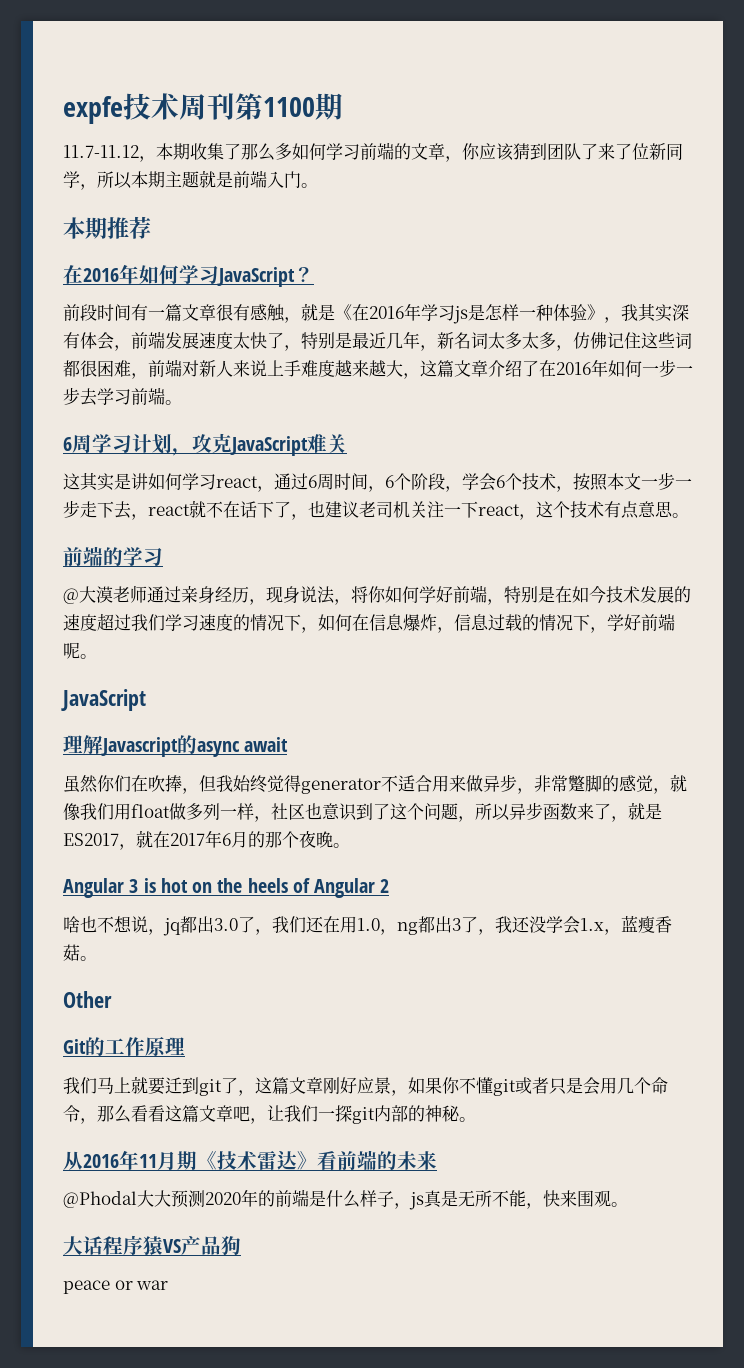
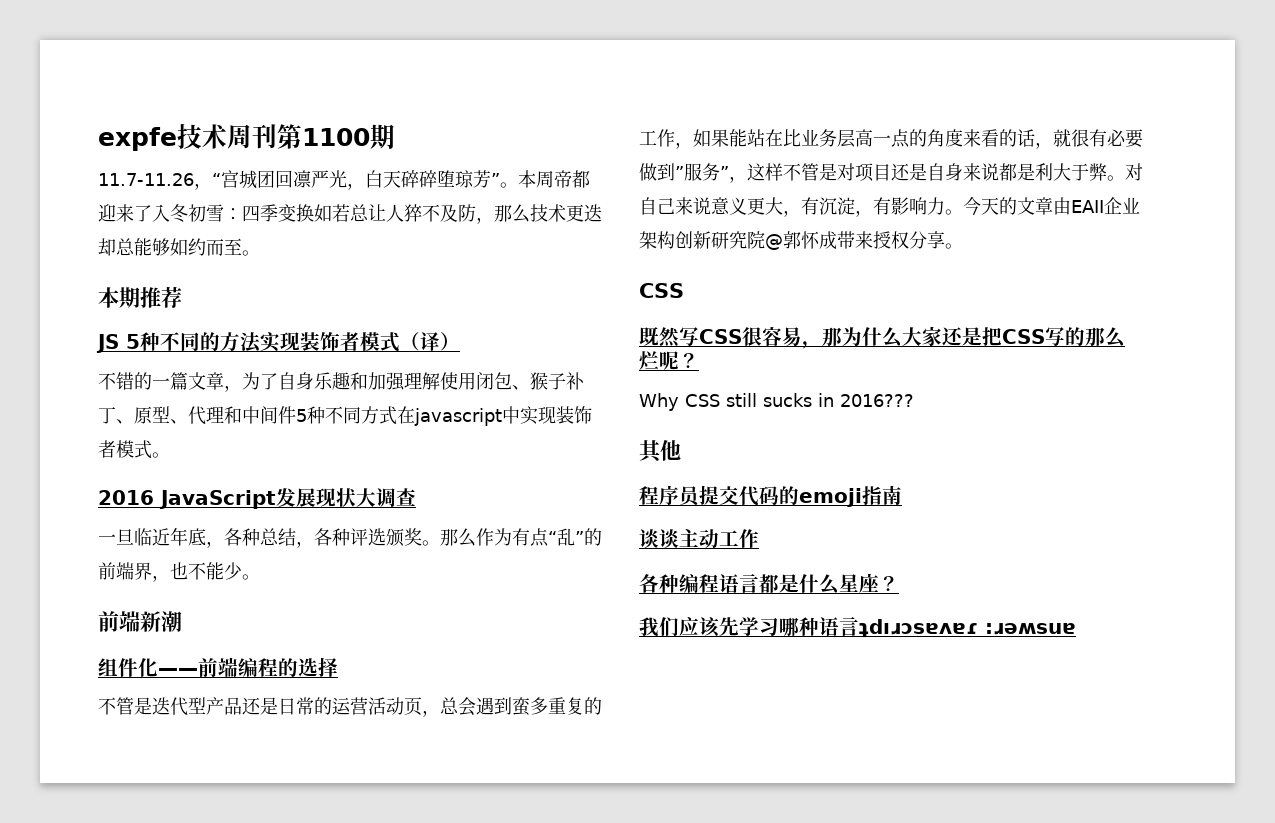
- 11.7-11.12，本期收集了那么多如何学习前端的文章，你应该猜到团队了来了位新同学，所以本期主题就是前端入门。
+ 11.7-11.26，“宫城团回凛严光，白天碎碎堕琼芳”。本周帝都迎来了入冬初雪：四季变换如若总让人猝不及防，那么技术更迭却总能够如约而至。
  本期推荐
- 在2016年如何学习JavaScript？
- 前段时间有一篇文章很有感触，就是《在2016年学习js是怎样一种体验》，我其实深有体会，前端发展速度太快了，特别是最近几年，新名词太多太多，仿佛记住这些词都很困难，前端对新人来说上手难度越来越大，这篇文章介绍了在2016年如何一步一步去学习前端。
- 6周学习计划，攻克JavaScript难关
- 这其实是讲如何学习react，通过6周时间，6个阶段，学会6个技术，按照本文一步一步走下去，react就不在话下了，也建议老司机关注一下react，这个技术有点意思。
- 前端的学习
- @大漠老师通过亲身经历，现身说法，将你如何学好前端，特别是在如今技术发展的速度超过我们学习速度的情况下，如何在信息爆炸，信息过载的情况下，学好前端呢。
- JavaScript
- 理解Javascript的async await
- 虽然你们在吹捧，但我始终觉得generator不适合用来做异步，非常蹩脚的感觉，就像我们用float做多列一样，社区也意识到了这个问题，所以异步函数来了，就是ES2017，就在2017年6月的那个夜晚。
- Angular 3 is hot on the heels of Angular 2
- 啥也不想说，jq都出3.0了，我们还在用1.0，ng都出3了，我还没学会1.x，蓝瘦香菇。
- Other
- Git的工作原理
- 我们马上就要迁到git了，这篇文章刚好应景，如果你不懂git或者只是会用几个命令，那么看看这篇文章吧，让我们一探git内部的神秘。
- 从2016年11月期《技术雷达》看前端的未来
- @Phodal大大预测2020年的前端是什么样子，js真是无所不能，快来围观。
- 大话程序猿VS产品狗
- peace or war
+ JS 5种不同的方法实现装饰者模式（译）
+ 不错的一篇文章，为了自身乐趣和加强理解使用闭包、猴子补丁、原型、代理和中间件5种不同方式在javascript中实现装饰者模式。
+ 2016 JavaScript发展现状大调查
+ 一旦临近年底，各种总结，各种评选颁奖。那么作为有点“乱”的前端界，也不能少。
+ 前端新潮
+ 组件化——前端编程的选择
+ 不管是迭代型产品还是日常的运营活动页，总会遇到蛮多重复的工作，如果能站在比业务层高一点的角度来看的话，就很有必要做到”服务”，这样不管是对项目还是自身来说都是利大于弊。对自己来说意义更大，有沉淀，有影响力。今天的文章由EAII企业架构创新研究院@郭怀成带来授权分享。
+ CSS
+ 既然写CSS很容易，那为什么大家还是把CSS写的那么烂呢？
+ Why CSS still sucks in 2016???
+ 其他
+ 程序员提交代码的emoji指南
+ 谈谈主动工作
+ 各种编程语言都是什么星座？
+ 我们应该先学习哪种语言ʇdıɹɔsɐʌɐɾ :ɹǝʍsuɐ

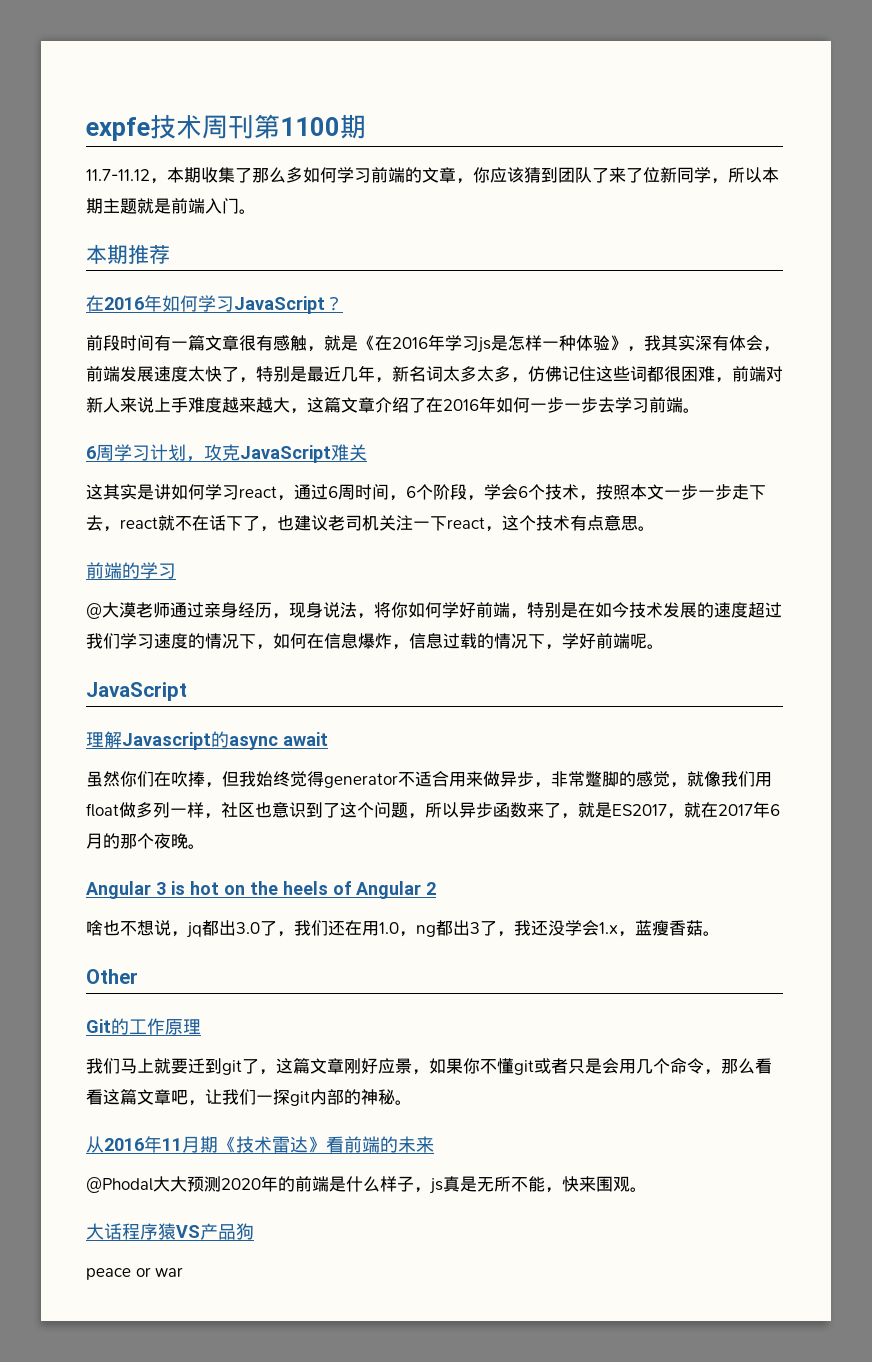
- 11.7-11.26，“宫城团回凛严光，白天碎碎堕琼芳”。本周帝都迎来了入冬初雪：四季变换如若总让人猝不及防，那么技术更迭却总能够如约而至。
+ 11.7-11.12，本期收集了那么多如何学习前端的文章，你应该猜到团队了来了位新同学，所以本期主题就是前端入门。
  本期推荐
- JS 5种不同的方法实现装饰者模式（译）
- 不错的一篇文章，为了自身乐趣和加强理解使用闭包、猴子补丁、原型、代理和中间件5种不同方式在javascript中实现装饰者模式。
- 2016 JavaScript发展现状大调查
- 一旦临近年底，各种总结，各种评选颁奖。那么作为有点“乱”的前端界，也不能少。
- 前端新潮
- 组件化——前端编程的选择
- 不管是迭代型产品还是日常的运营活动页，总会遇到蛮多重复的工作，如果能站在比业务层高一点的角度来看的话，就很有必要做到”服务”，这样不管是对项目还是自身来说都是利大于弊。对自己来说意义更大，有沉淀，有影响力。今天的文章由EAII企业架构创新研究院@郭怀成带来授权分享。
- CSS
- 既然写CSS很容易，那为什么大家还是把CSS写的那么烂呢？
- Why CSS still sucks in 2016???
- 其他
- 程序员提交代码的emoji指南
- 谈谈主动工作
- 各种编程语言都是什么星座？
- 我们应该先学习哪种语言ʇdıɹɔsɐʌɐɾ :ɹǝʍsuɐ
+ 在2016年如何学习JavaScript？
+ 前段时间有一篇文章很有感触，就是《在2016年学习js是怎样一种体验》，我其实深有体会，前端发展速度太快了，特别是最近几年，新名词太多太多，仿佛记住这些词都很困难，前端对新人来说上手难度越来越大，这篇文章介绍了在2016年如何一步一步去学习前端。
+ 6周学习计划，攻克JavaScript难关
+ 这其实是讲如何学习react，通过6周时间，6个阶段，学会6个技术，按照本文一步一步走下去，react就不在话下了，也建议老司机关注一下react，这个技术有点意思。
+ 前端的学习
+ @大漠老师通过亲身经历，现身说法，将你如何学好前端，特别是在如今技术发展的速度超过我们学习速度的情况下，如何在信息爆炸，信息过载的情况下，学好前端呢。
+ JavaScript
+ 理解Javascript的async await
+ 虽然你们在吹捧，但我始终觉得generator不适合用来做异步，非常蹩脚的感觉，就像我们用float做多列一样，社区也意识到了这个问题，所以异步函数来了，就是ES2017，就在2017年6月的那个夜晚。
+ Angular 3 is hot on the heels of Angular 2
+ 啥也不想说，jq都出3.0了，我们还在用1.0，ng都出3了，我还没学会1.x，蓝瘦香菇。
+ Other
+ Git的工作原理
+ 我们马上就要迁到git了，这篇文章刚好应景，如果你不懂git或者只是会用几个命令，那么看看这篇文章吧，让我们一探git内部的神秘。
+ 从2016年11月期《技术雷达》看前端的未来
+ @Phodal大大预测2020年的前端是什么样子，js真是无所不能，快来围观。
+ 大话程序猿VS产品狗
+ peace or war

